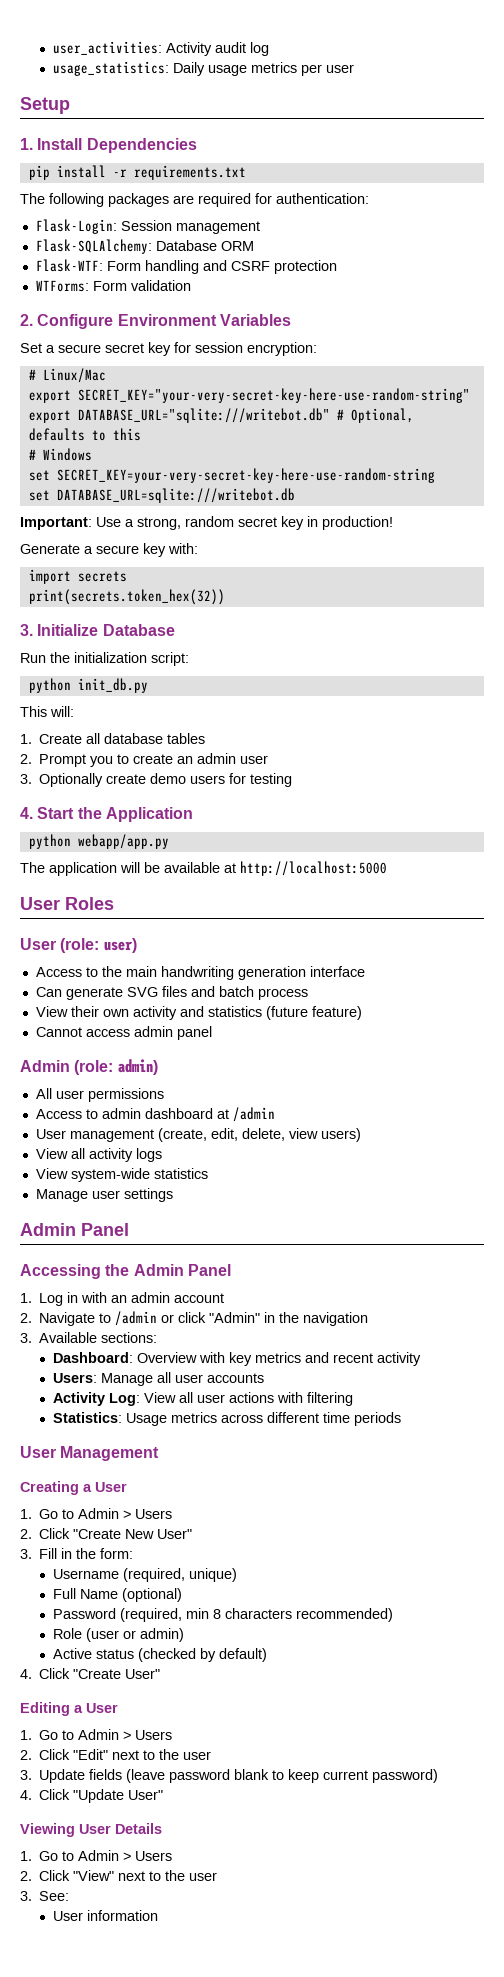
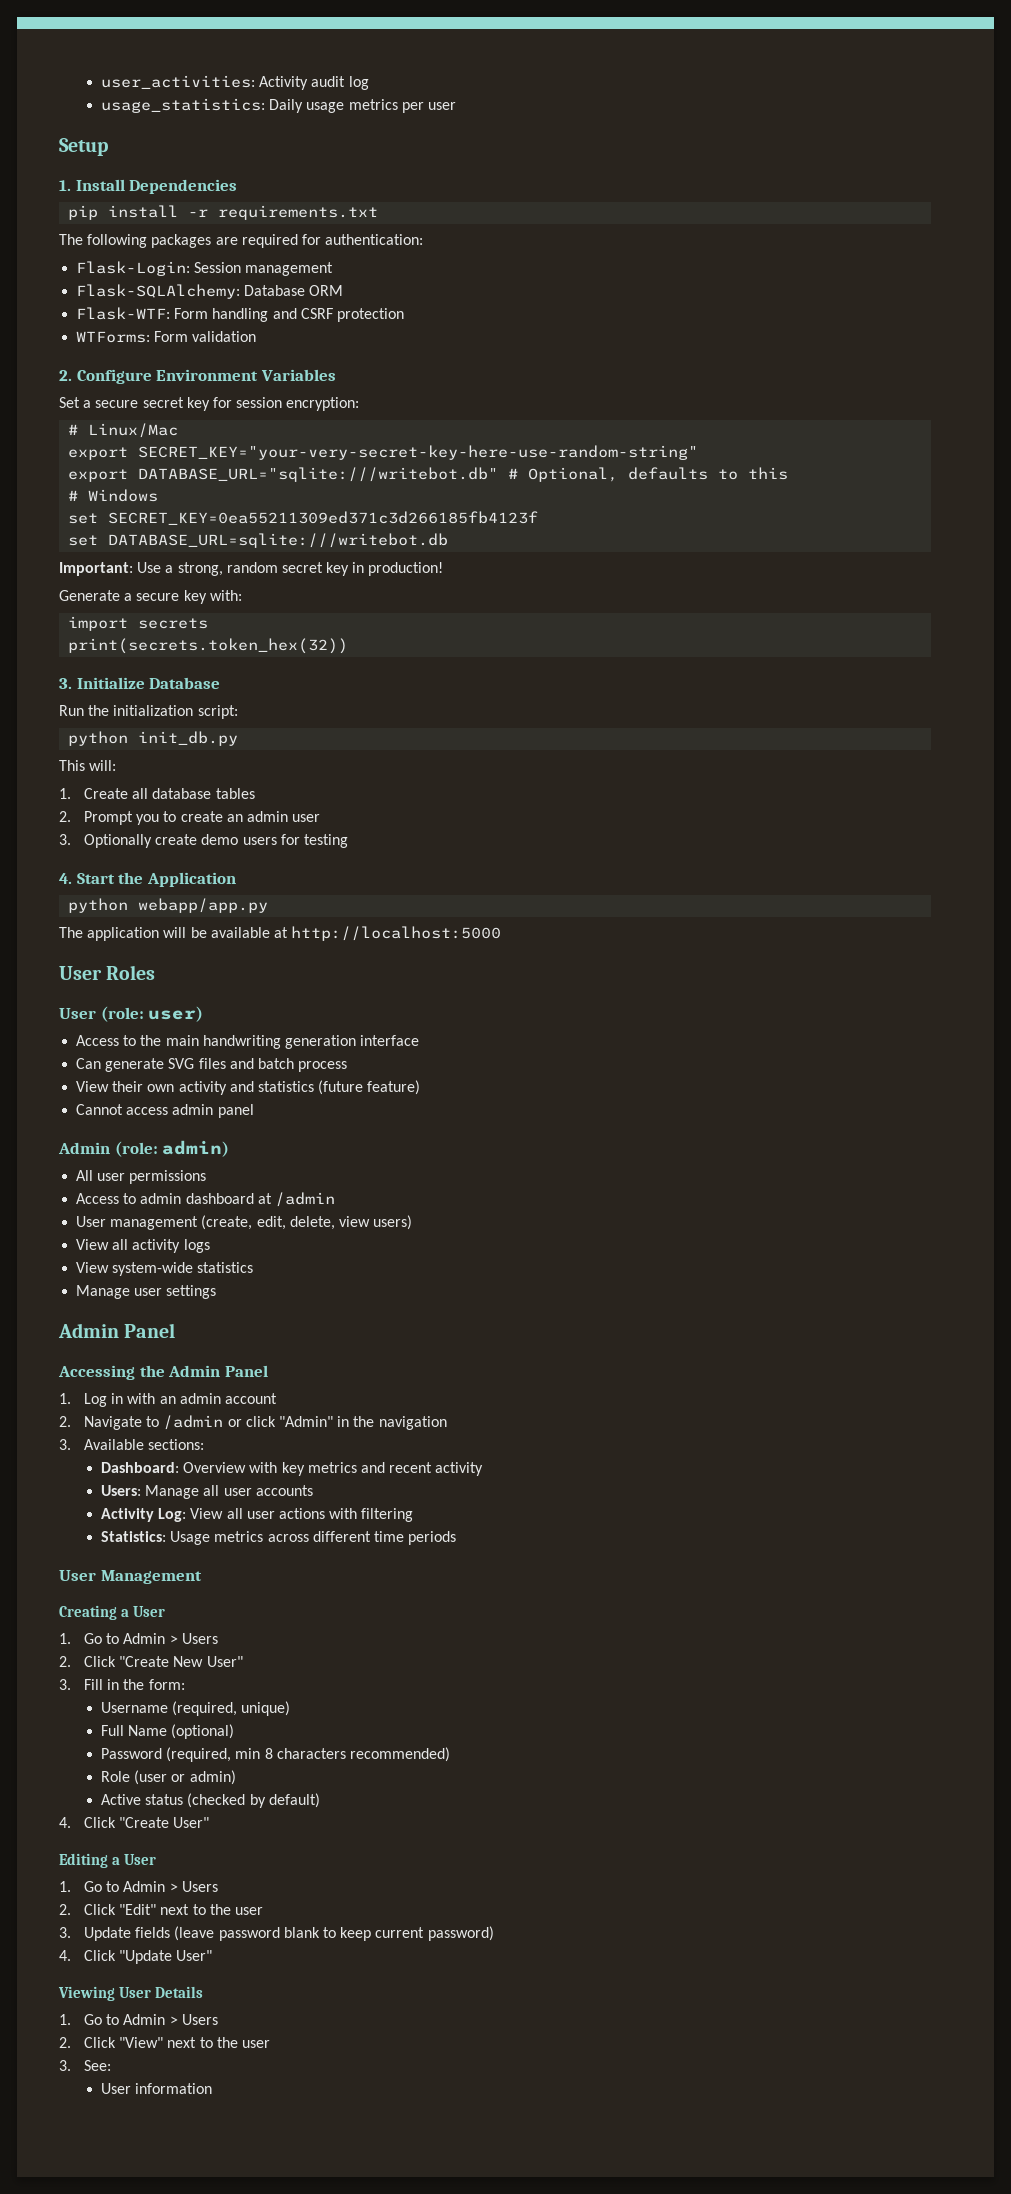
- set SECRET_KEY=your-very-secret-key-here-use-random-string
+ set SECRET_KEY=0ea55211309ed371c3d266185fb4123f

